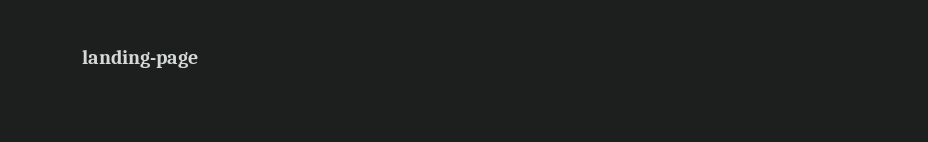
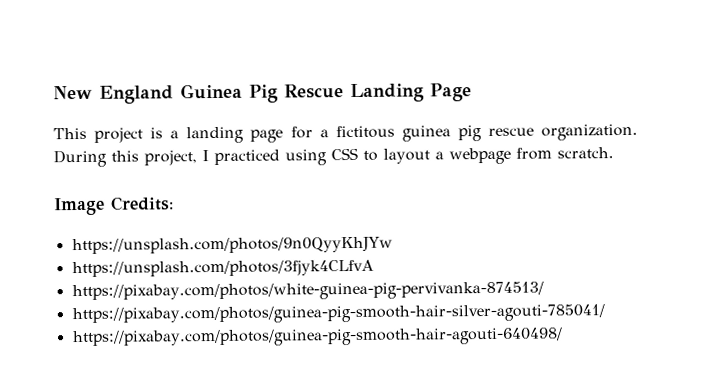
- landing-page
+ New England Guinea Pig Rescue Landing Page
+ This project is a landing page for a fictitous guinea pig rescue organization. During this project, I practiced using CSS to layout a webpage from scratch.
+ Image Credits:
+ https://unsplash.com/photos/9n0QyyKhJYw
+ https://unsplash.com/photos/3fjyk4CLfvA
+ https://pixabay.com/photos/white-guinea-pig-pervivanka-874513/
+ https://pixabay.com/photos/guinea-pig-smooth-hair-silver-agouti-785041/
+ https://pixabay.com/photos/guinea-pig-smooth-hair-agouti-640498/

